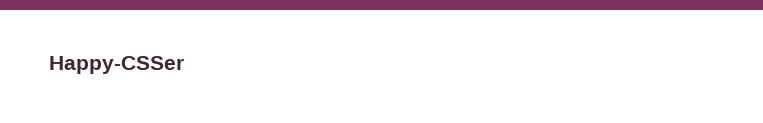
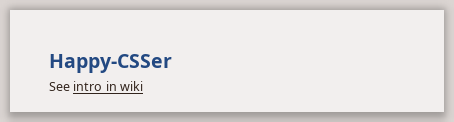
+ See intro in wiki

